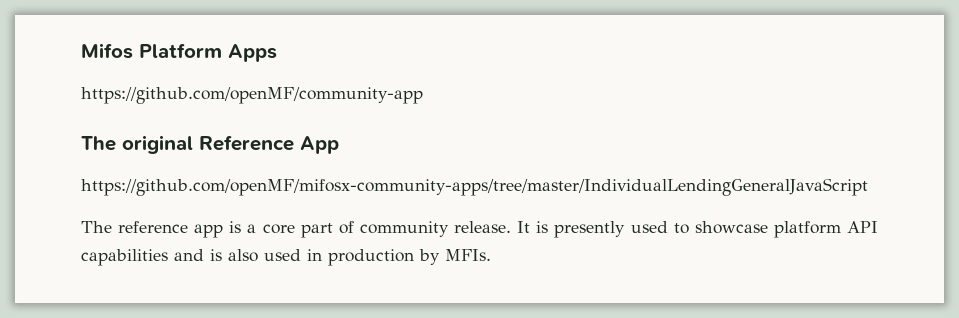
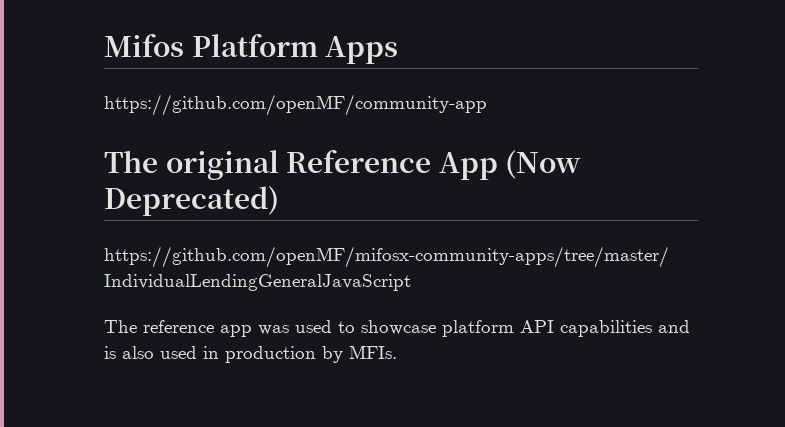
- The original Reference App
+ The original Reference App (Now Deprecated)
- The reference app is a core part of community release. It is presently used to showcase platform API capabilities and is also used in production by MFIs.
+ The reference app was used to showcase platform API capabilities and is also used in production by MFIs.

